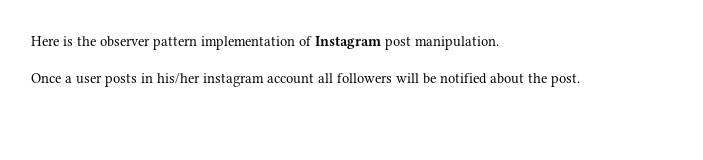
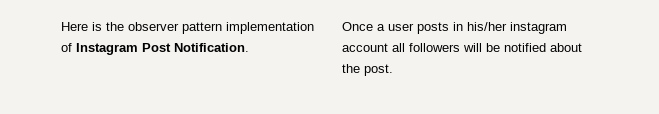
- Here is the observer pattern implementation of Instagram post manipulation.
+ Here is the observer pattern implementation of Instagram Post Notification.

